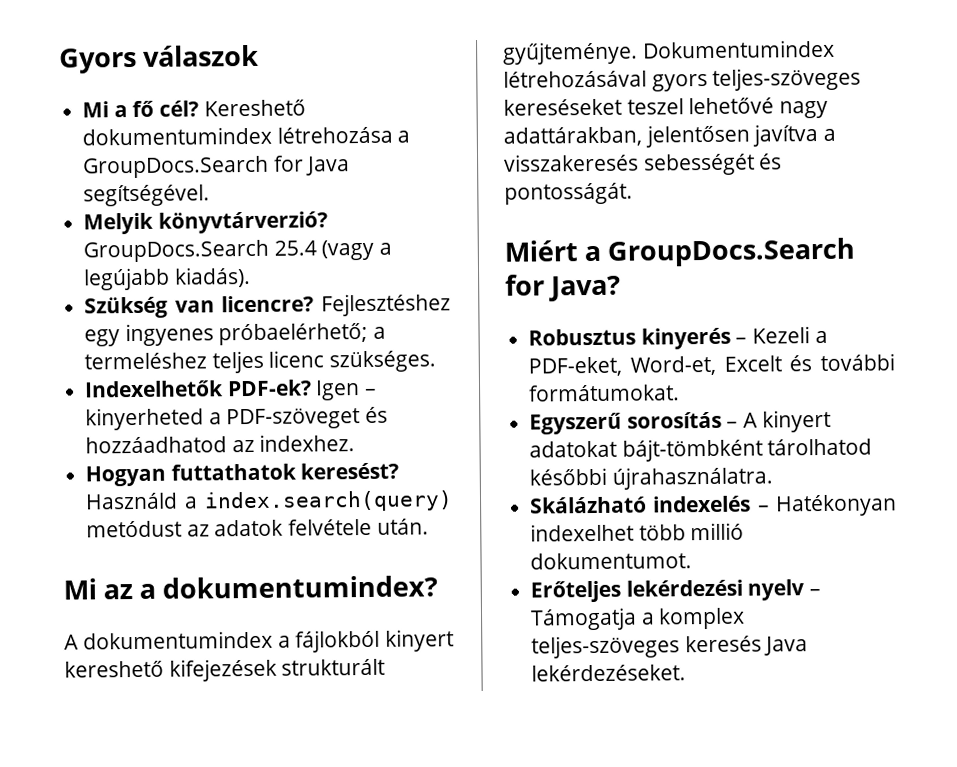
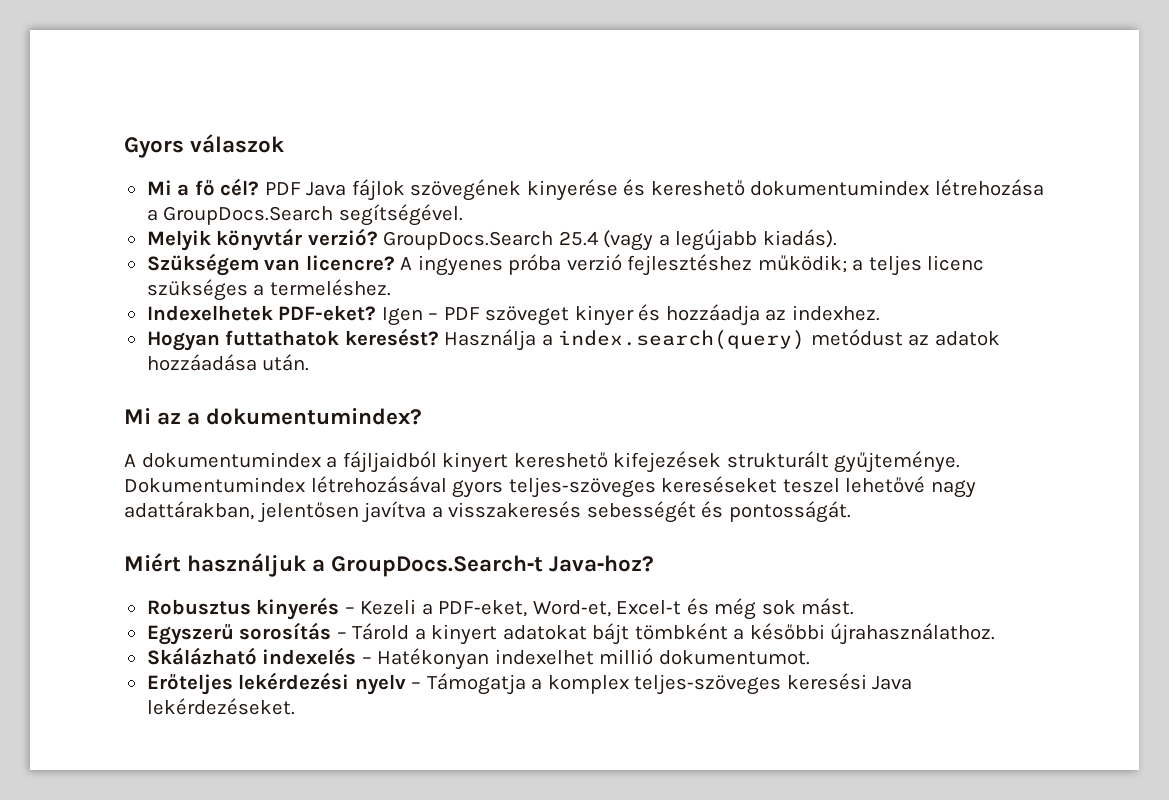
- Kereshető dokumentumindex létrehozása a GroupDocs.Search for Java segítségével.
+ PDF Java fájlok szövegének kinyerése és kereshető dokumentumindex létrehozása a GroupDocs.Search segítségével.
- Melyik könyvtárverzió?
+ Melyik könyvtár verzió?
- Szükség van licencre?
+ Szükségem van licencre?
- Fejlesztéshez egy ingyenes próbaelérhető; a termeléshez teljes licenc szükséges.
- Indexelhetők PDF‑ek? Igen – kinyerheted a PDF‑szöveget és hozzáadhatod az indexhez.
+ A ingyenes próba verzió fejlesztéshez működik; a teljes licenc szükséges a termeléshez.
+ Indexelhetek PDF-eket? Igen – PDF szöveget kinyer és hozzáadja az indexhez.
- Használd a index.search(query) metódust az adatok felvétele után.
+ Használja a index.search(query) metódust az adatok hozzáadása után.
- A dokumentumindex a fájlokból kinyert kereshető kifejezések strukturált gyűjteménye.
+ A dokumentumindex a fájljaidból kinyert kereshető kifejezések strukturált gyűjteménye.
- Miért a GroupDocs.Search for Java?
+ Miért használjuk a GroupDocs.Search‑t Java‑hoz?
- Robusztus kinyerés – Kezeli a PDF‑eket, Word‑et, Excelt és további formátumokat.
- Egyszerű sorosítás – A kinyert adatokat bájt‑tömbként tárolhatod későbbi újrahasználatra.
+ Robusztus kinyerés – Kezeli a PDF‑eket, Word‑et, Excel‑t és még sok mást.
+ Egyszerű sorosítás – Tárold a kinyert adatokat bájt tömbként a későbbi újrahasználathoz.
- Skálázható indexelés – Hatékonyan indexelhet több millió dokumentumot.
+ Skálázható indexelés – Hatékonyan indexelhet millió dokumentumot.
- Erőteljes lekérdezési nyelv – Támogatja a komplex teljes‑szöveges keresés Java lekérdezéseket.
+ Erőteljes lekérdezési nyelv – Támogatja a komplex teljes‑szöveges keresési Java lekérdezéseket.

